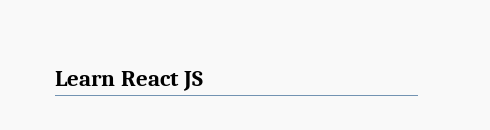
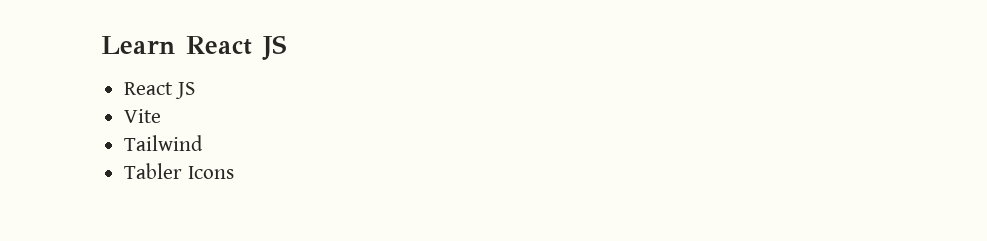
  Learn React JS
+ React JS
+ Vite
+ Tailwind
+ Tabler Icons

